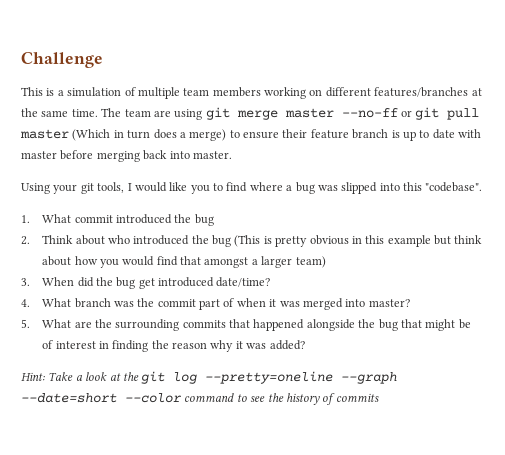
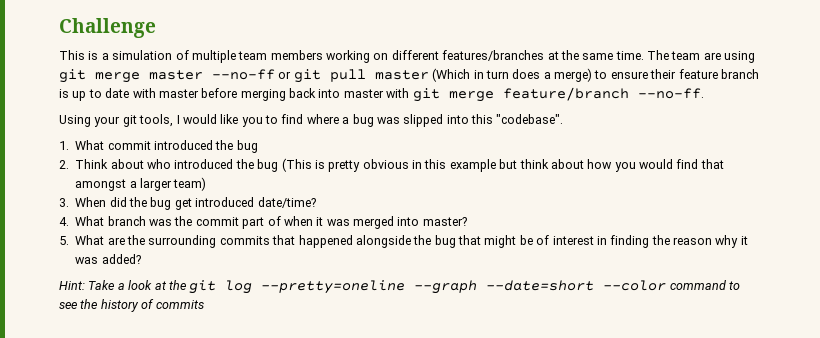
- The team are using git merge master --no-ff or git pull master (Which in turn does a merge) to ensure their feature branch is up to date with master before merging back into master.
+ The team are using git merge master --no-ff or git pull master (Which in turn does a merge) to ensure their feature branch is up to date with master before merging back into master with git merge feature/branch --no-ff.

